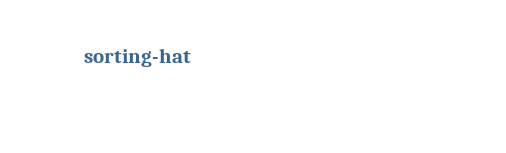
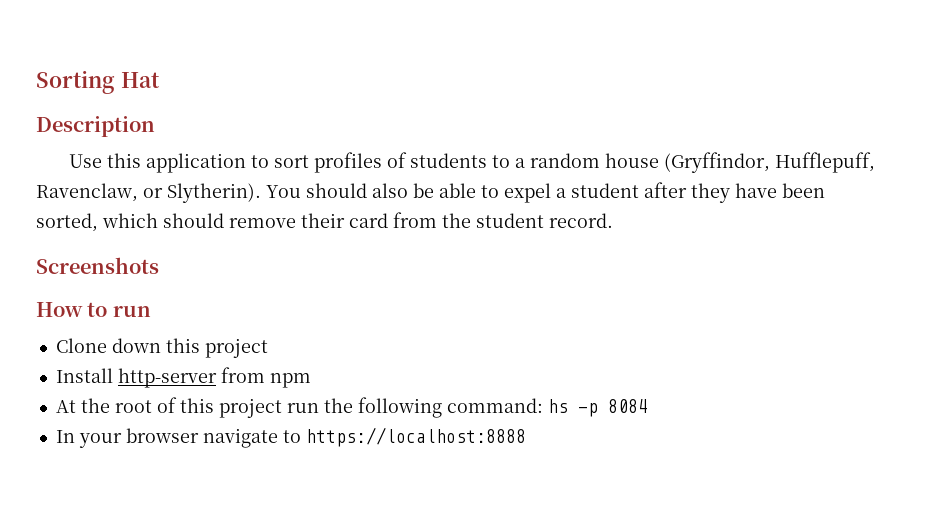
- sorting-hat
+ Sorting Hat
+ Description
+ Use this application to sort profiles of students to a random house (Gryffindor, Hufflepuff, Ravenclaw, or Slytherin). You should also be able to expel a student after they have been sorted, which should remove their card from the student record.
+ Screenshots
+ How to run
+ Clone down this project
+ Install http-server from npm
+ At the root of this project run the following command: hs -p 8084
+ In your browser navigate to https://localhost:8888

